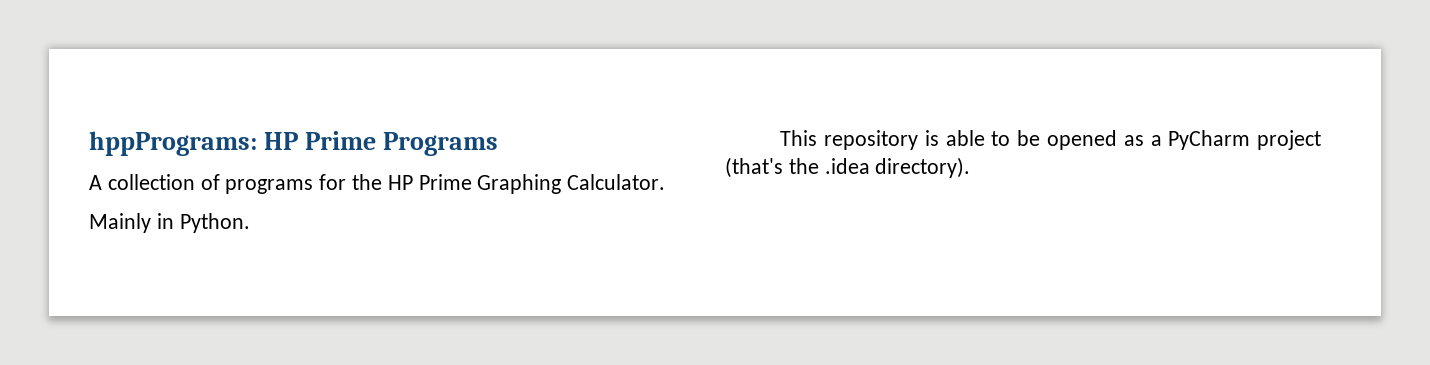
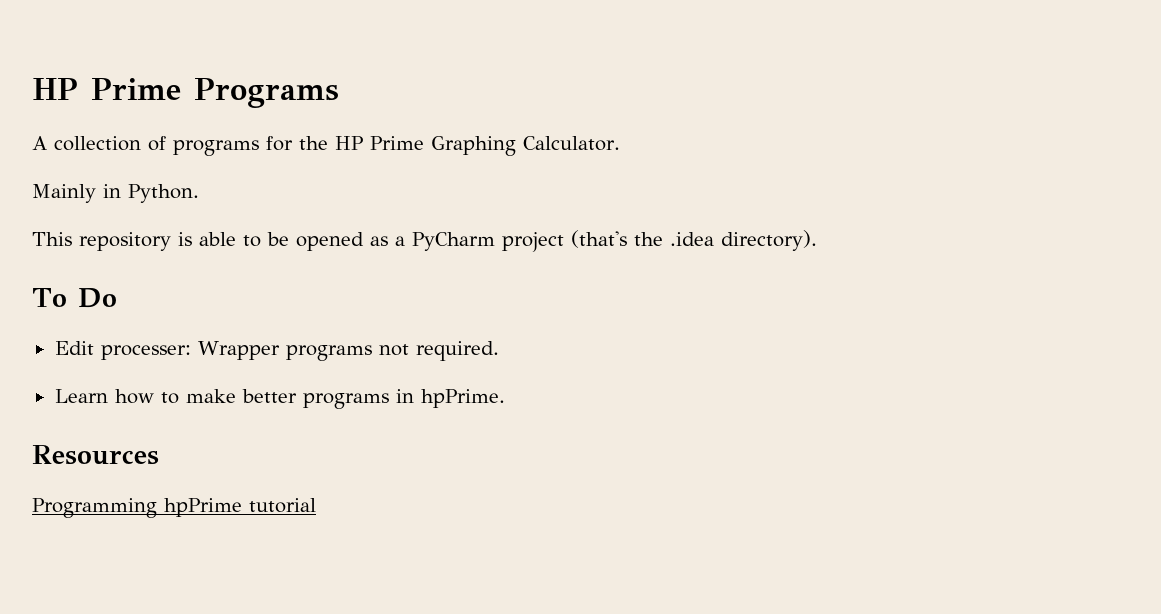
- hppPrograms: HP Prime Programs
+ HP Prime Programs
+ To Do
+ Edit processer: Wrapper programs not required.
+ Learn how to make better programs in hpPrime.
+ Resources
+ Programming hpPrime tutorial

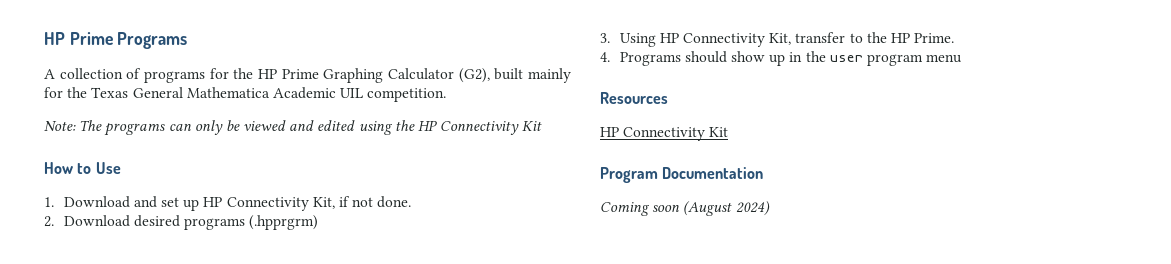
- A collection of programs for the HP Prime Graphing Calculator.
- Mainly in Python.
- This repository is able to be opened as a PyCharm project (that's the .idea directory).
- To Do
- Edit processer: Wrapper programs not required.
- Learn how to make better programs in hpPrime.
+ A collection of programs for the HP Prime Graphing Calculator (G2), built mainly for the Texas General Mathematica Academic UIL competition.
+ Note: The programs can only be viewed and edited using the HP Connectivity Kit
+ How to Use
+ 1. Download and set up HP Connectivity Kit, if not done.
+ 2. Download desired programs (.hpprgrm)
+ 3. Using HP Connectivity Kit, transfer to the HP Prime.
+ 4. Programs should show up in the user program menu
  Resources
- Programming hpPrime tutorial
+ HP Connectivity Kit
+ Program Documentation
+ Coming soon (August 2024)

